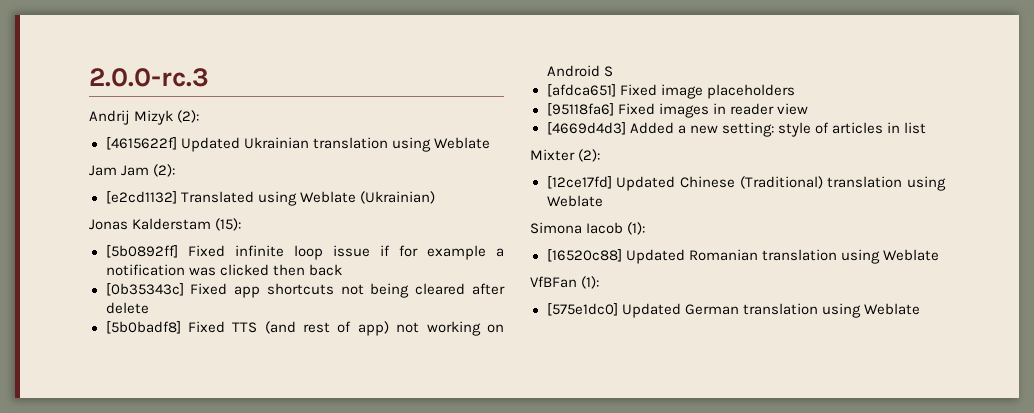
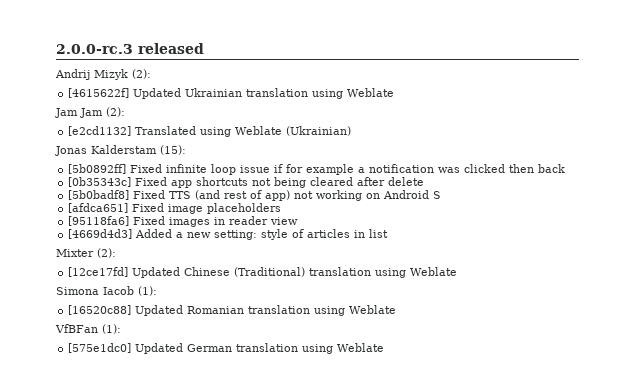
- 2.0.0-rc.3
+ 2.0.0-rc.3 released

